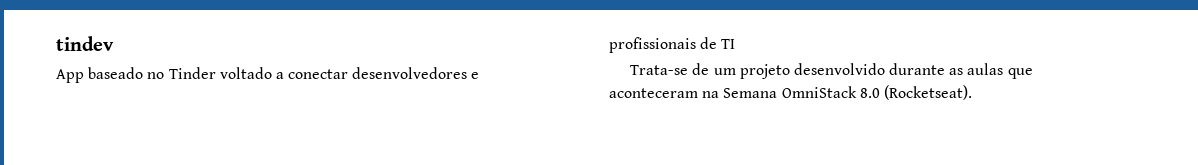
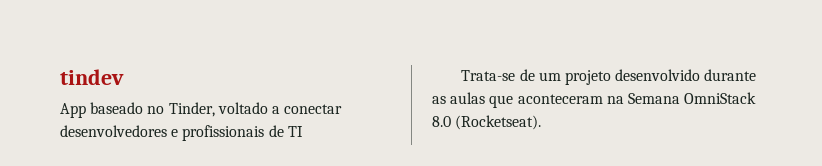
- App baseado no Tinder voltado a conectar desenvolvedores e profissionais de TI
+ App baseado no Tinder, voltado a conectar desenvolvedores e profissionais de TI

